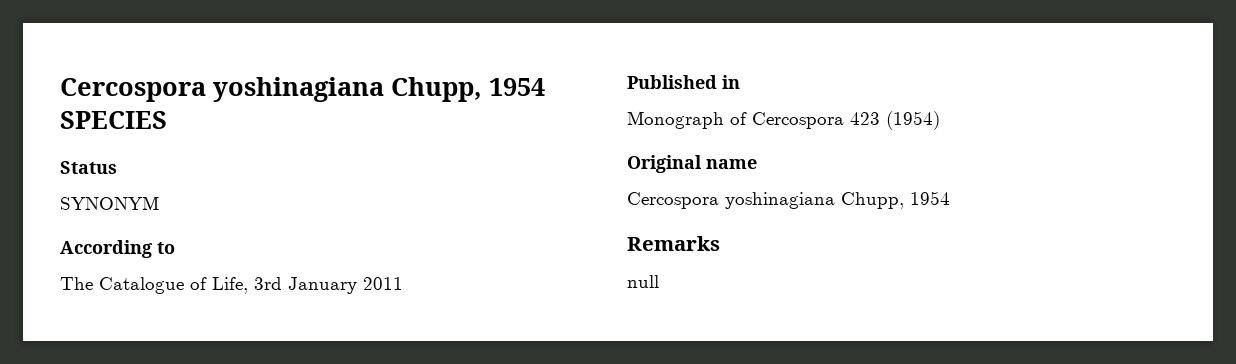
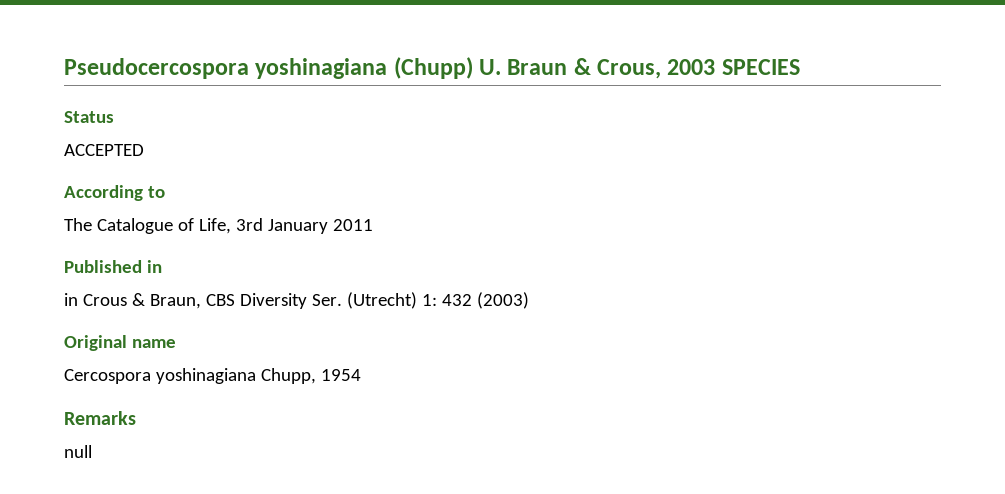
- Cercospora yoshinagiana Chupp, 1954 SPECIES
+ Pseudocercospora yoshinagiana (Chupp) U. Braun & Crous, 2003 SPECIES
- SYNONYM
+ ACCEPTED
- Monograph of Cercospora 423 (1954)
+ in Crous & Braun, CBS Diversity Ser. (Utrecht) 1: 432 (2003)

